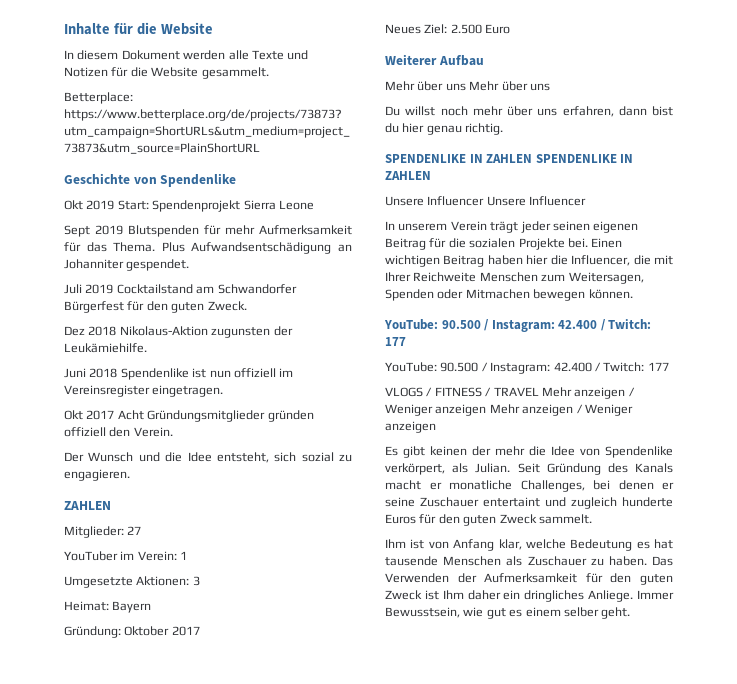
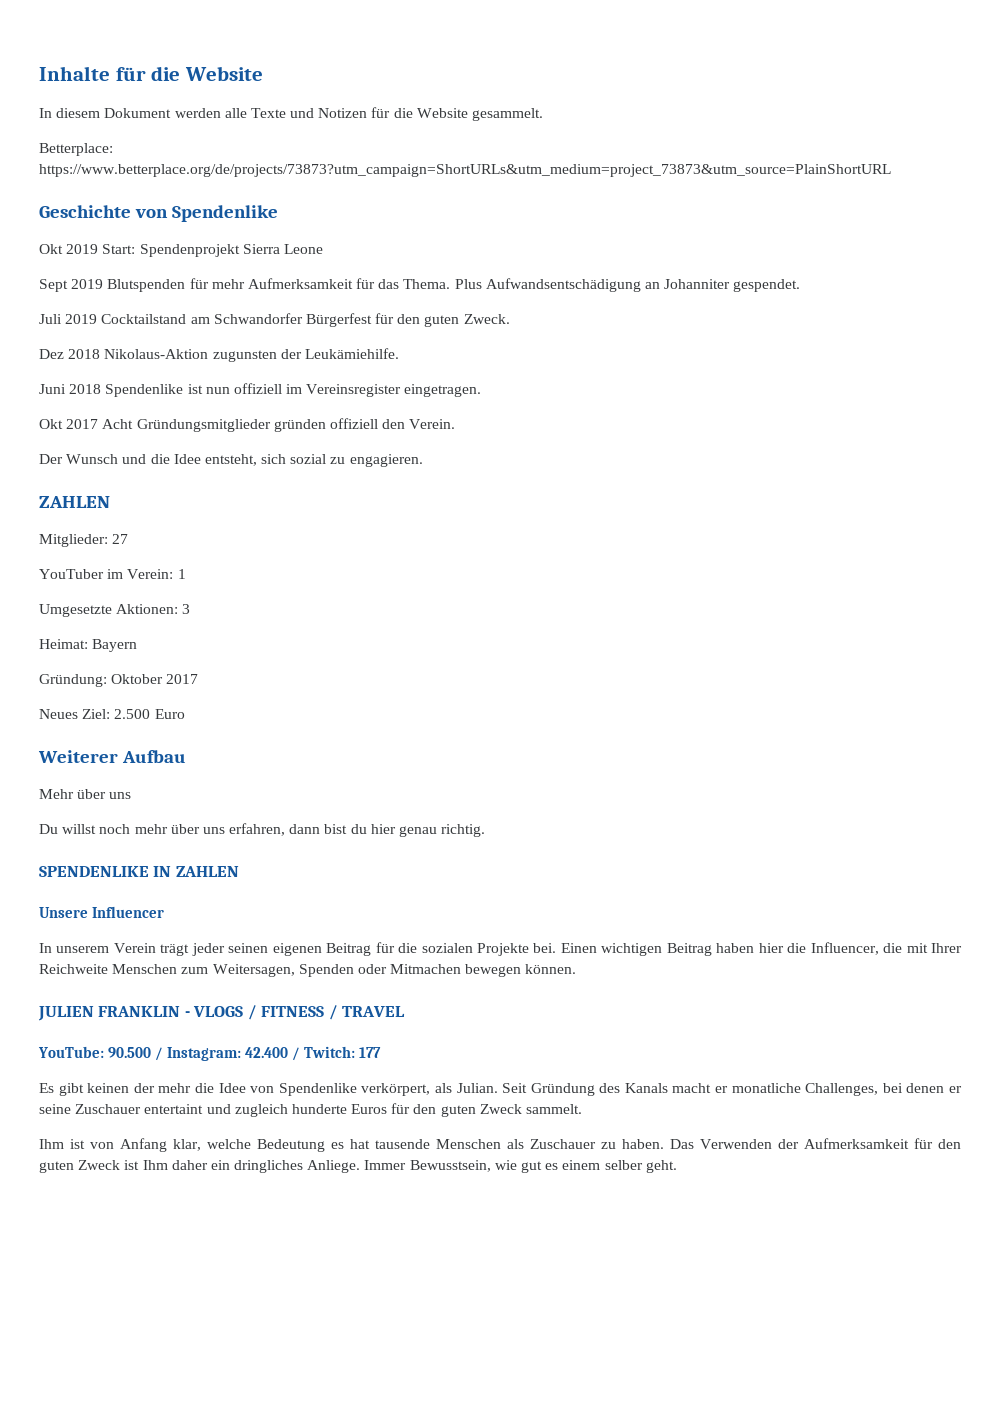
- Mehr über uns Mehr über uns
+ Mehr über uns
- SPENDENLIKE IN ZAHLEN SPENDENLIKE IN ZAHLEN
- Unsere Influencer Unsere Influencer
+ SPENDENLIKE IN ZAHLEN
+ Unsere Influencer
  Einen wichtigen Beitrag haben hier die Influencer, die mit Ihrer Reichweite Menschen zum Weitersagen, Spenden oder Mitmachen bewegen können.
+ JULIEN FRANKLIN - VLOGS / FITNESS / TRAVEL
  YouTube: 90.500 / Instagram: 42.400 / Twitch: 177
- YouTube: 90.500 / Instagram: 42.400 / Twitch: 177
- VLOGS / FITNESS / TRAVEL Mehr anzeigen / Weniger anzeigen Mehr anzeigen / Weniger anzeigen

